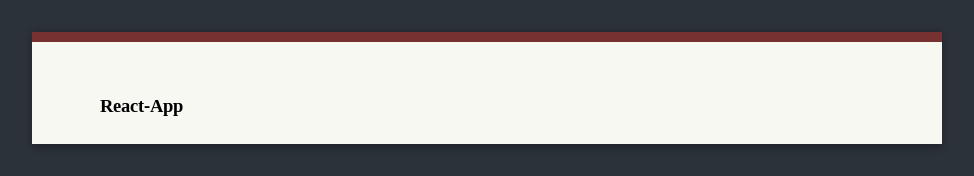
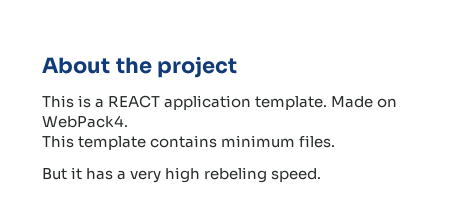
- React-App
+ About the project
+ This is a REACT application template. Made on WebPack4.
+ This template contains minimum files.
+ But it has a very high rebeling speed.

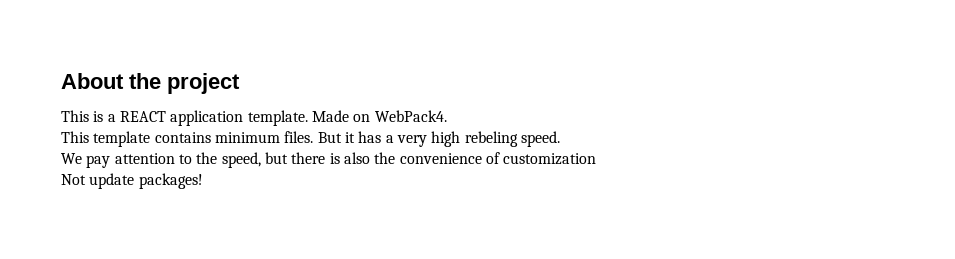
- This template contains minimum files.
- But it has a very high rebeling speed.
+ This template contains minimum files. But it has a very high rebeling speed.
+ We pay attention to the speed, but there is also the convenience of customization
+ Not update packages!

